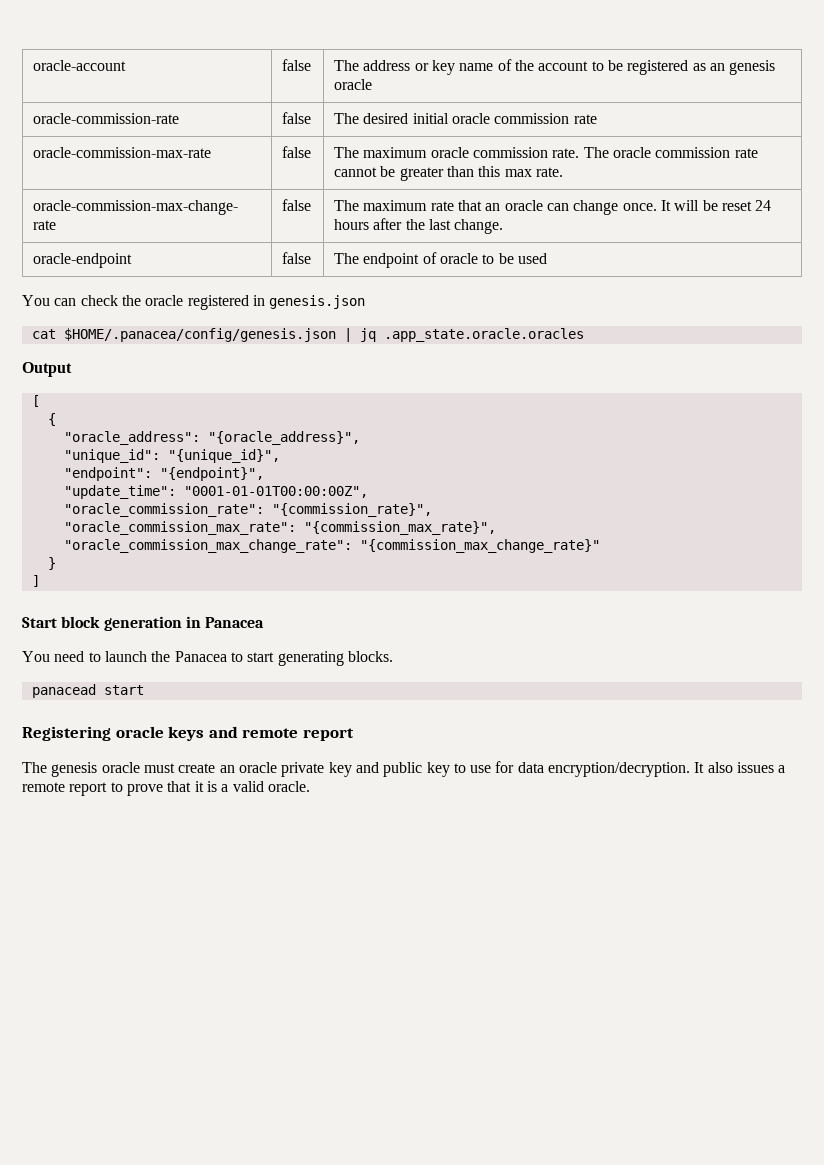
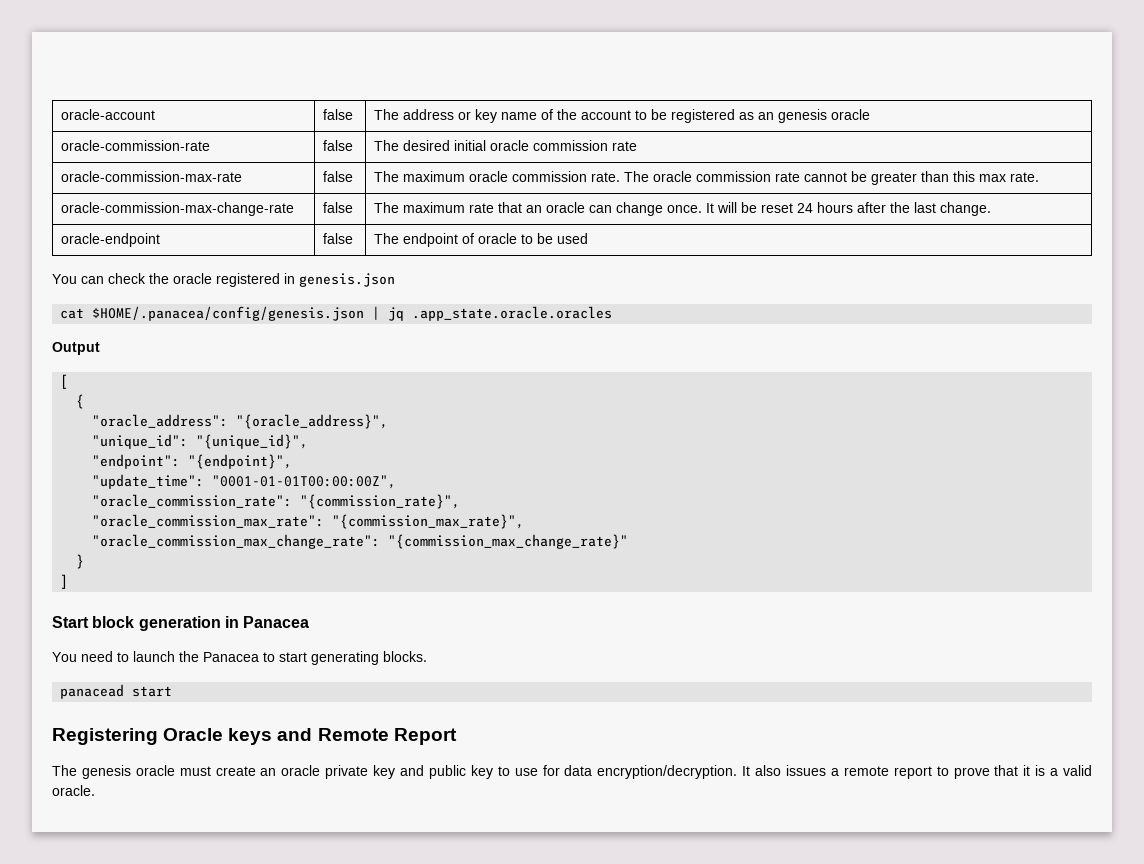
- Registering oracle keys and remote report
+ Registering Oracle keys and Remote Report

